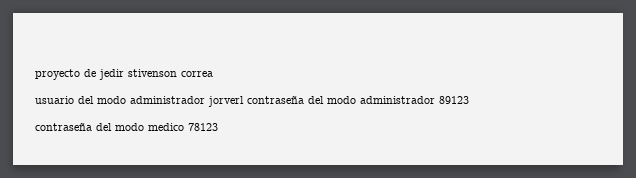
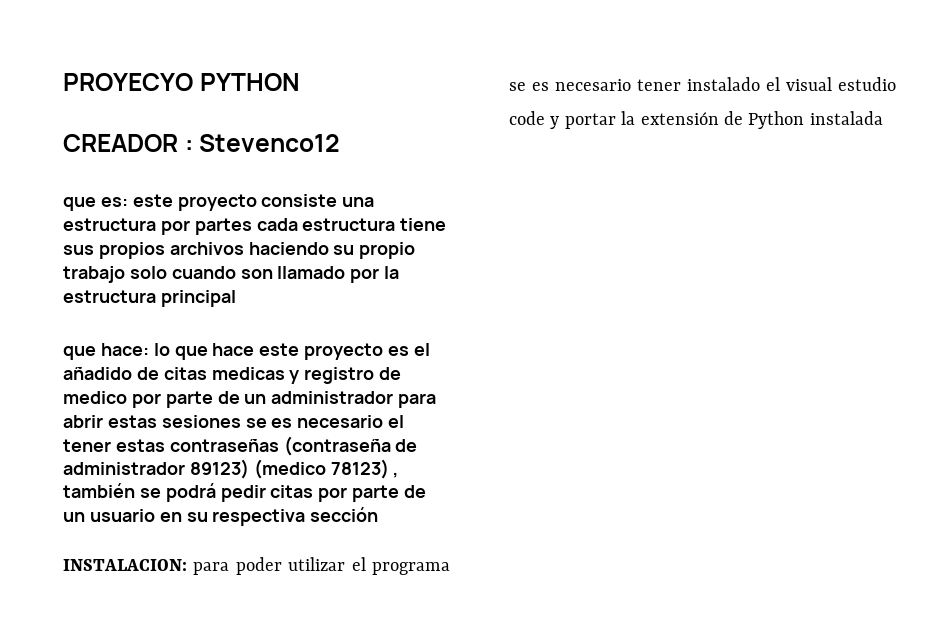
- proyecto de jedir stivenson correa
- usuario del modo administrador jorverl contraseña del modo administrador 89123
- contraseña del modo medico 78123
+ PROYECYO PYTHON
+ CREADOR : Stevenco12
+ que es: este proyecto consiste una estructura por partes cada estructura tiene sus propios archivos haciendo su propio trabajo solo cuando son llamado por la estructura principal
+ que hace: lo que hace este proyecto es el añadido de citas medicas y registro de medico por parte de un administrador para abrir estas sesiones se es necesario el tener estas contraseñas (contraseña de administrador 89123) (medico 78123) , también se podrá pedir citas por parte de un usuario en su respectiva sección
+ INSTALACION: para poder utilizar el programa se es necesario tener instalado el visual estudio code y portar la extensión de Python instalada

